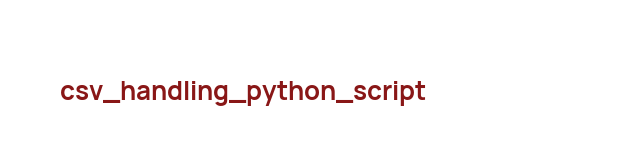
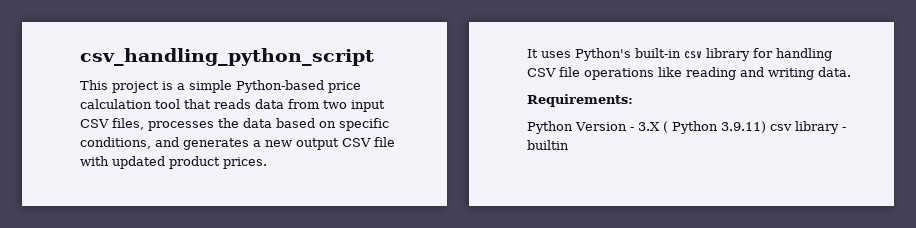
+ This project is a simple Python-based price calculation tool that reads data from two input CSV files, processes the data based on specific conditions, and generates a new output CSV file with updated product prices.
+ It uses Python's built-in csv library for handling CSV file operations like reading and writing data.
+ Requirements:
+ Python Version - 3.X ( Python 3.9.11) csv library - builtin

